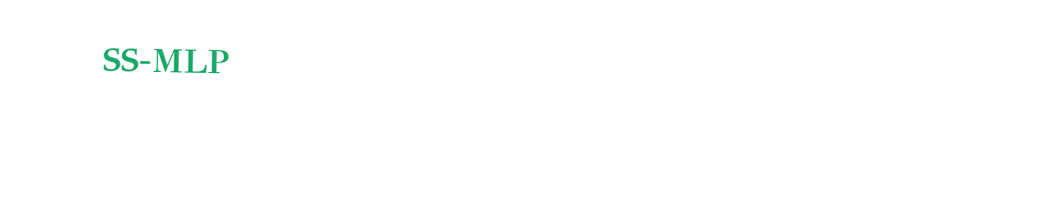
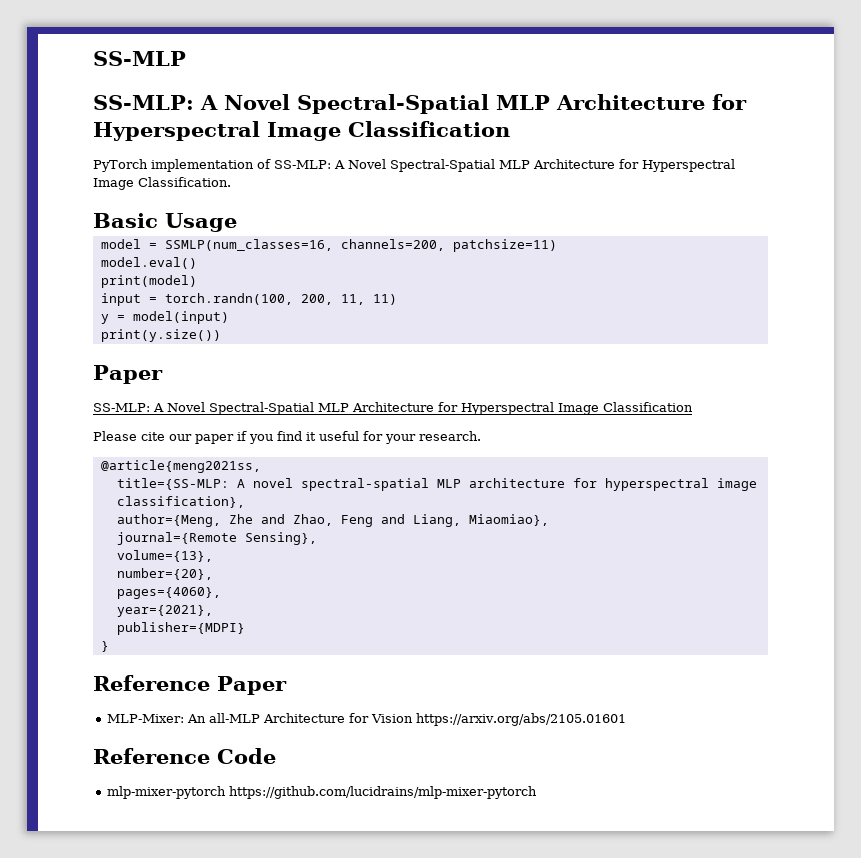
  SS-MLP
+ SS-MLP: A Novel Spectral-Spatial MLP Architecture for Hyperspectral Image Classification
+ PyTorch implementation of SS-MLP: A Novel Spectral-Spatial MLP Architecture for Hyperspectral Image Classification.
+ Basic Usage
+ model = SSMLP(num_classes=16, channels=200, patchsize=11)
+ model.eval()
+ print(model)
+ input = torch.randn(100, 200, 11, 11)
+ y = model(input)
+ print(y.size())
+ Paper
+ SS-MLP: A Novel Spectral-Spatial MLP Architecture for Hyperspectral Image Classification
+ Please cite our paper if you find it useful for your research.
+ @article{meng2021ss,
+ title={SS-MLP: A novel spectral-spatial MLP architecture for hyperspectral image classification},
+ author={Meng, Zhe and Zhao, Feng and Liang, Miaomiao},
+ journal={Remote Sensing},
+ volume={13},
+ number={20},
+ pages={4060},
+ year={2021},
+ publisher={MDPI}
+ }
+ Reference Paper
+ MLP-Mixer: An all-MLP Architecture for Vision https://arxiv.org/abs/2105.01601
+ Reference Code
+ mlp-mixer-pytorch https://github.com/lucidrains/mlp-mixer-pytorch

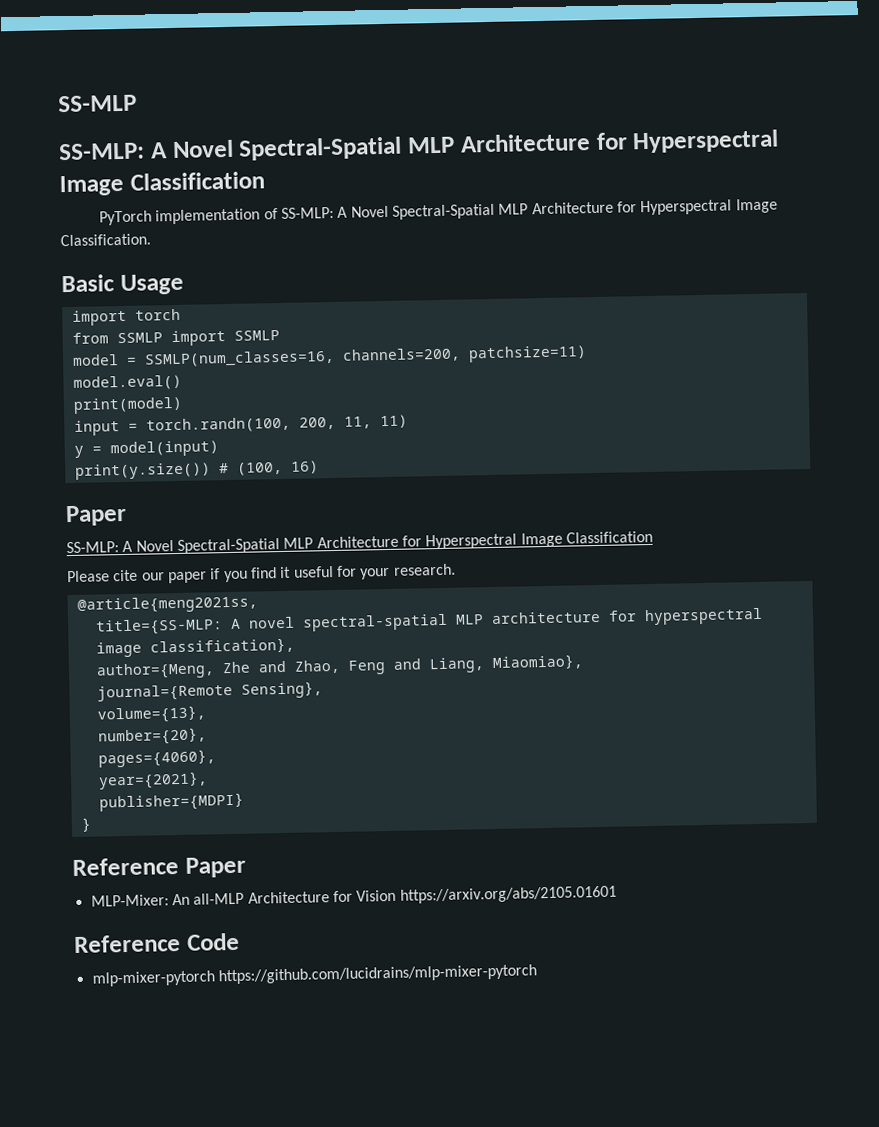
+ import torch
+ from SSMLP import SSMLP
- print(y.size())
+ print(y.size()) # (100, 16)

